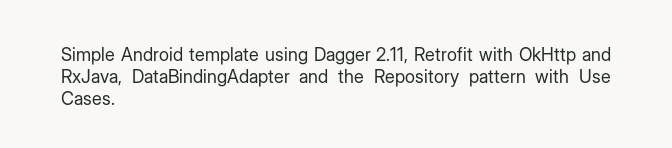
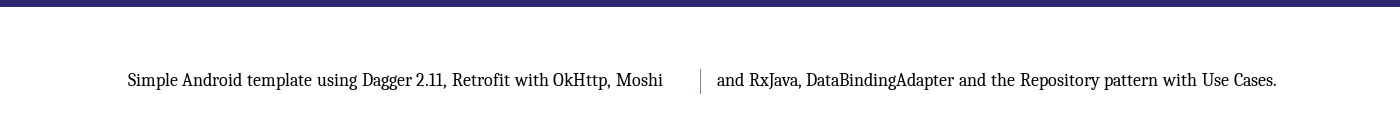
- Simple Android template using Dagger 2.11, Retrofit with OkHttp and RxJava, DataBindingAdapter and the Repository pattern with Use Cases.
+ Simple Android template using Dagger 2.11, Retrofit with OkHttp, Moshi and RxJava, DataBindingAdapter and the Repository pattern with Use Cases.

